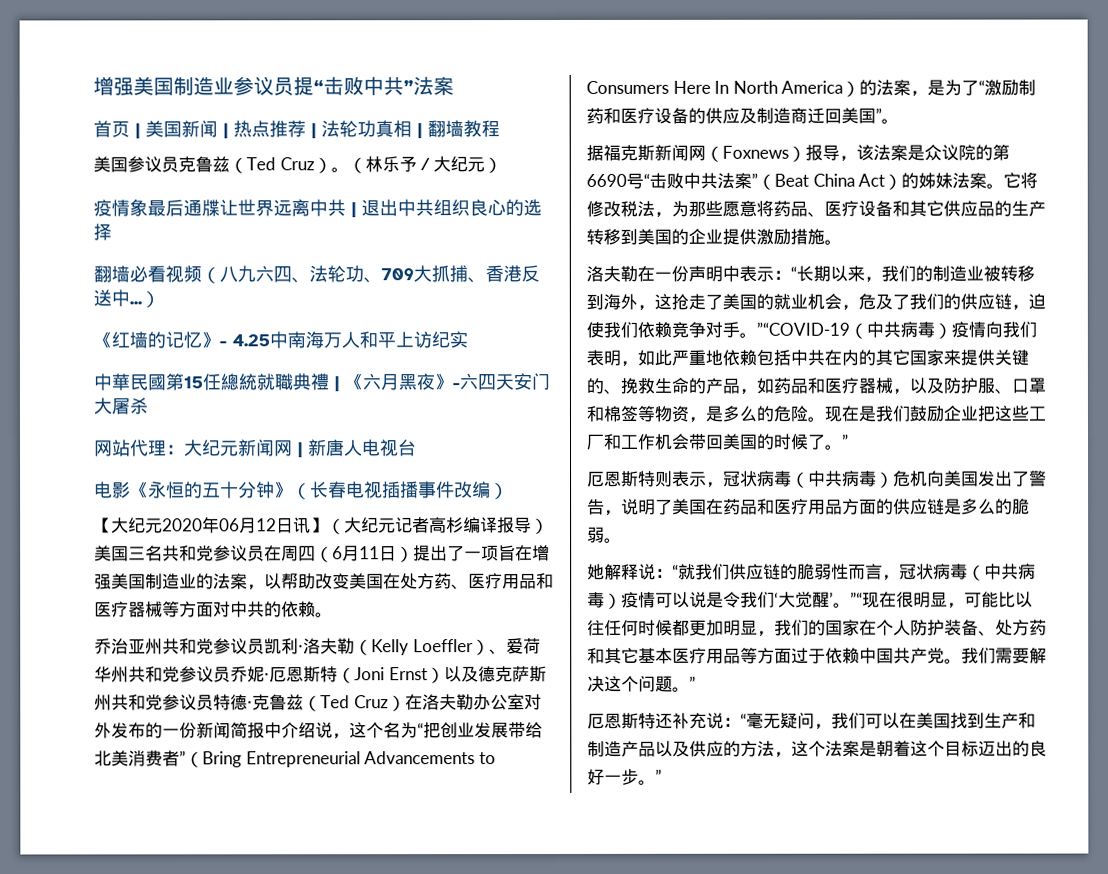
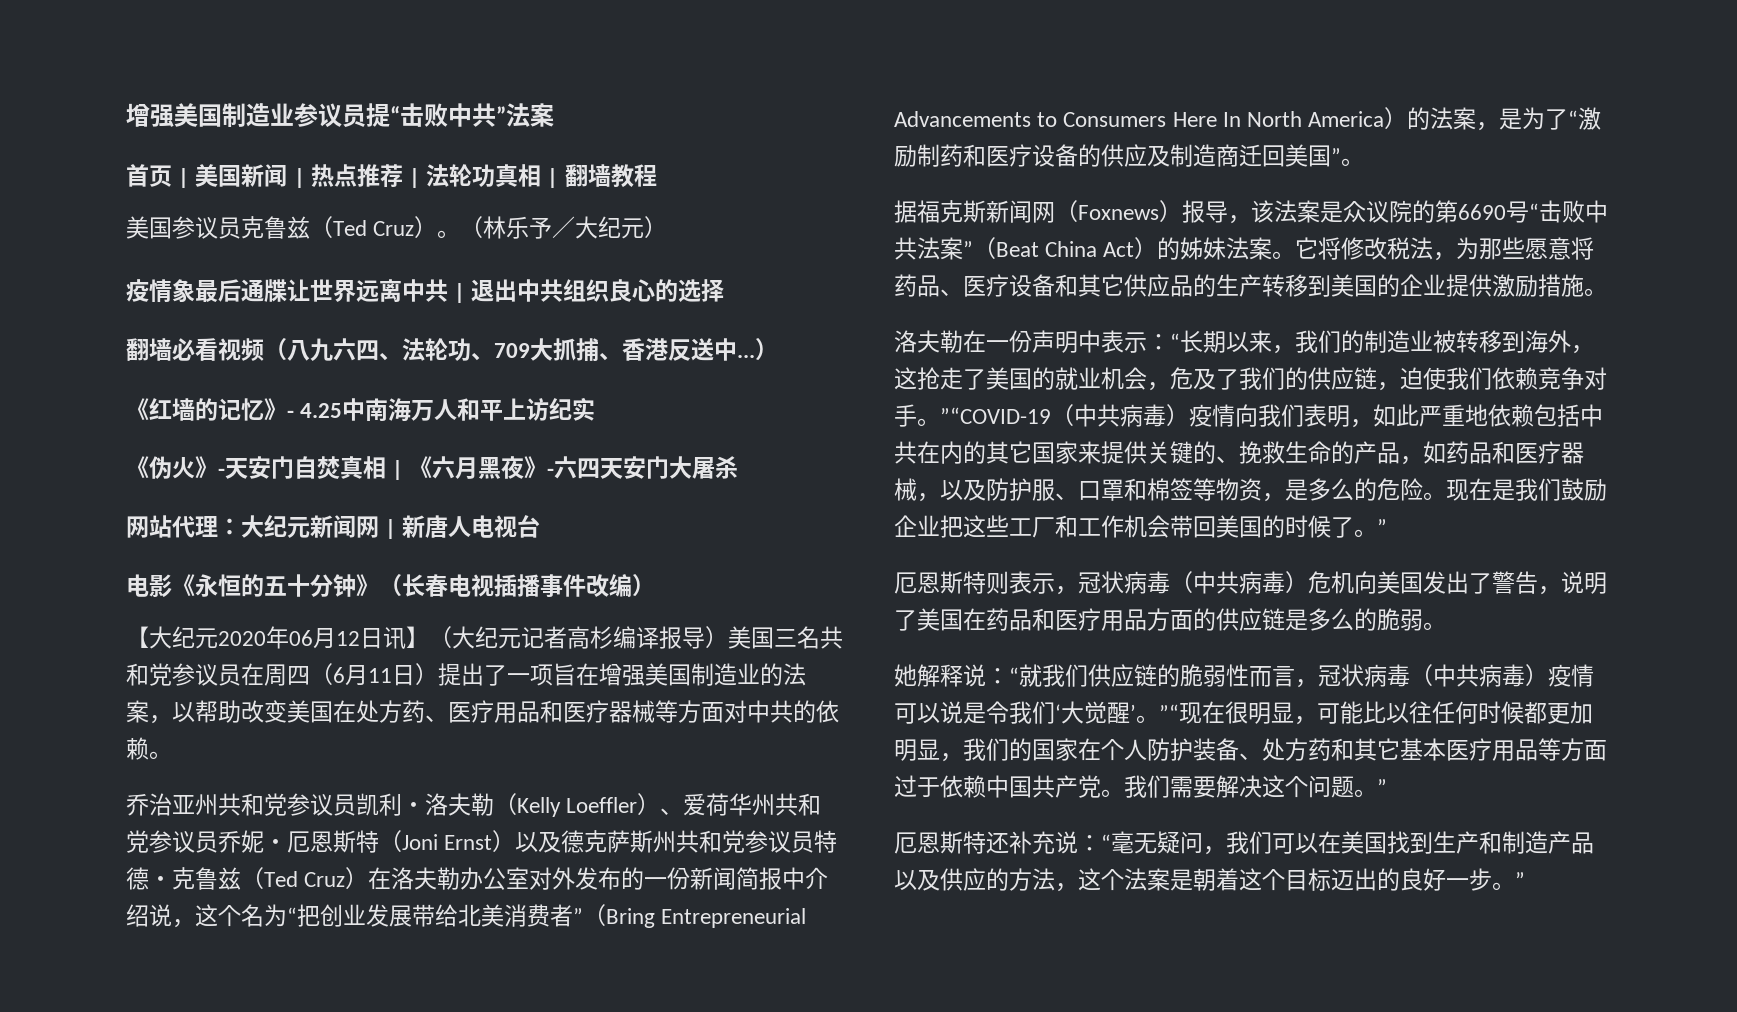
- 中華民國第15任總統就職典禮 | 《六月黑夜》-六四天安门大屠杀
+ 《伪火》-天安门自焚真相 | 《六月黑夜》-六四天安门大屠杀

